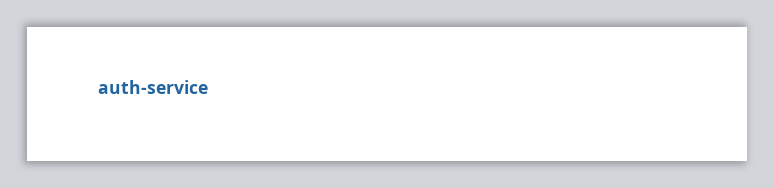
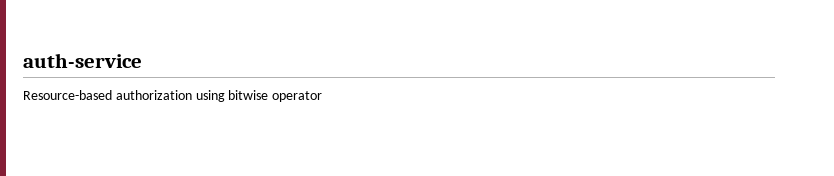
+ Resource-based authorization using bitwise operator

